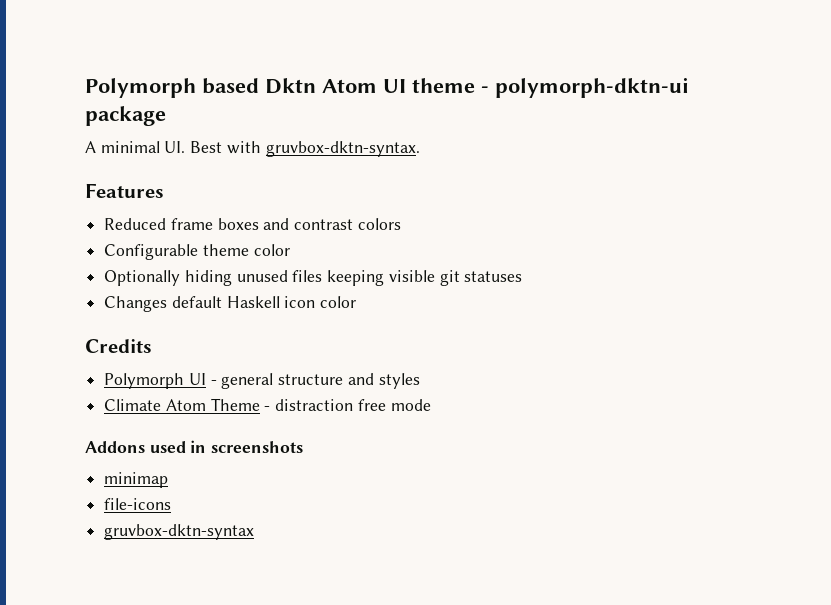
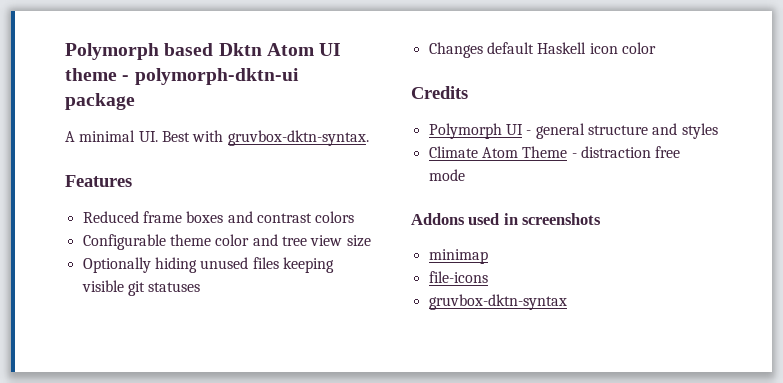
- Configurable theme color
+ Configurable theme color and tree view size

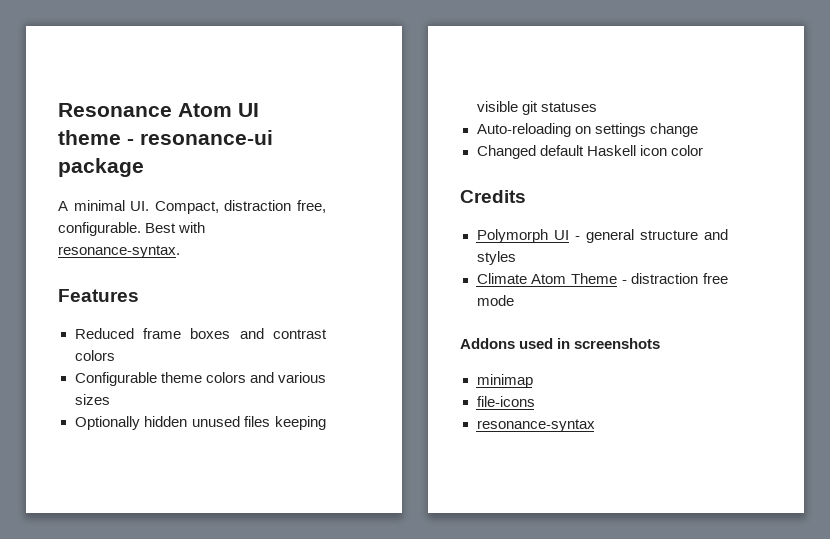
- Polymorph based Dktn Atom UI theme - polymorph-dktn-ui package
+ Resonance Atom UI theme - resonance-ui package
- A minimal UI. Best with gruvbox-dktn-syntax.
+ A minimal UI. Compact, distraction free, configurable. Best with resonance-syntax.
- Configurable theme color and tree view size
+ Configurable theme colors and various sizes
- Optionally hiding unused files keeping visible git statuses
+ Optionally hidden unused files keeping visible git statuses
- Changes default Haskell icon color
+ Auto-reloading on settings change
+ Changed default Haskell icon color
- gruvbox-dktn-syntax
+ resonance-syntax

